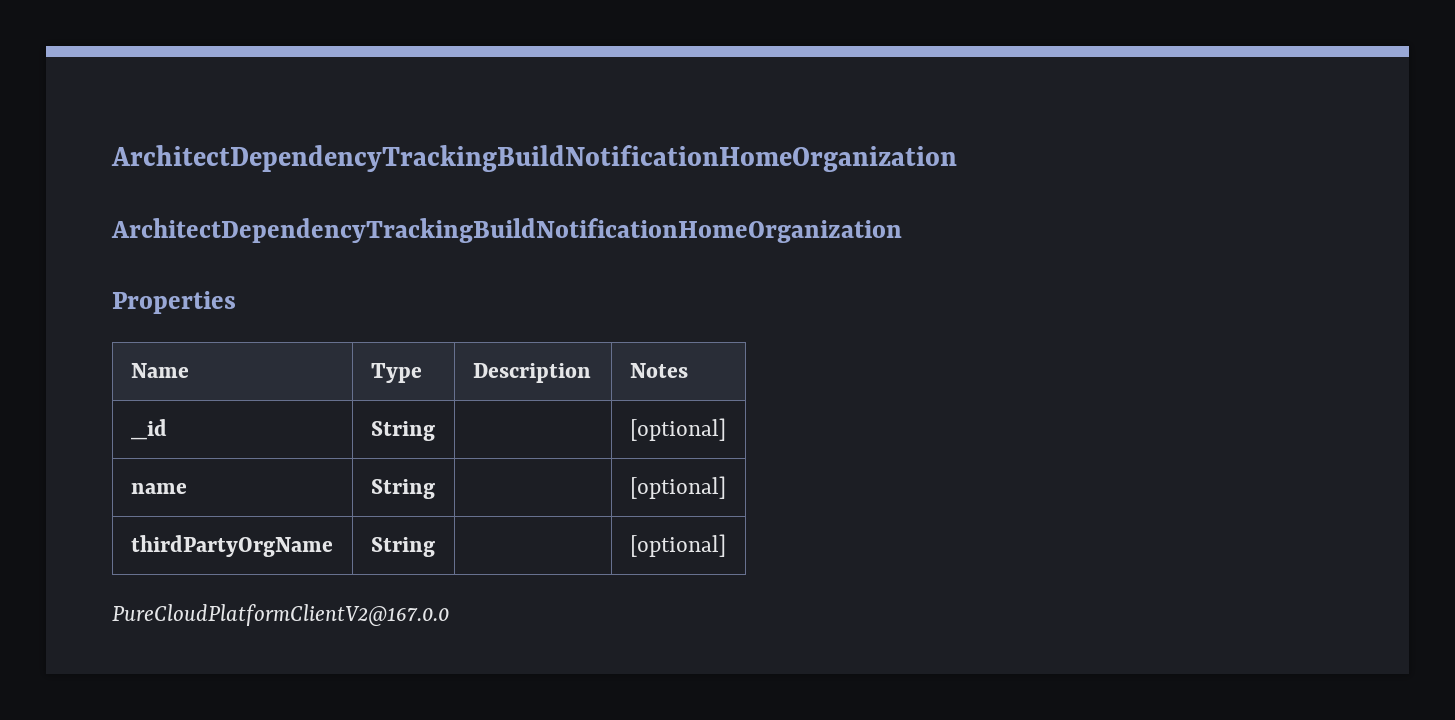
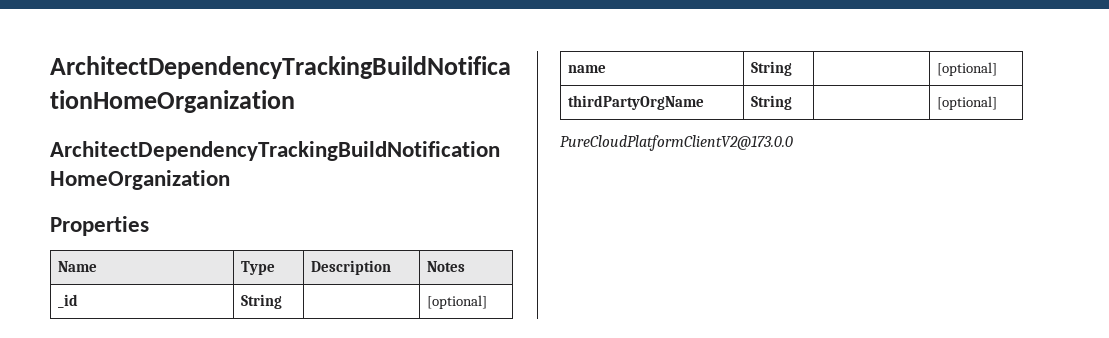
- PureCloudPlatformClientV2@167.0.0
+ PureCloudPlatformClientV2@173.0.0

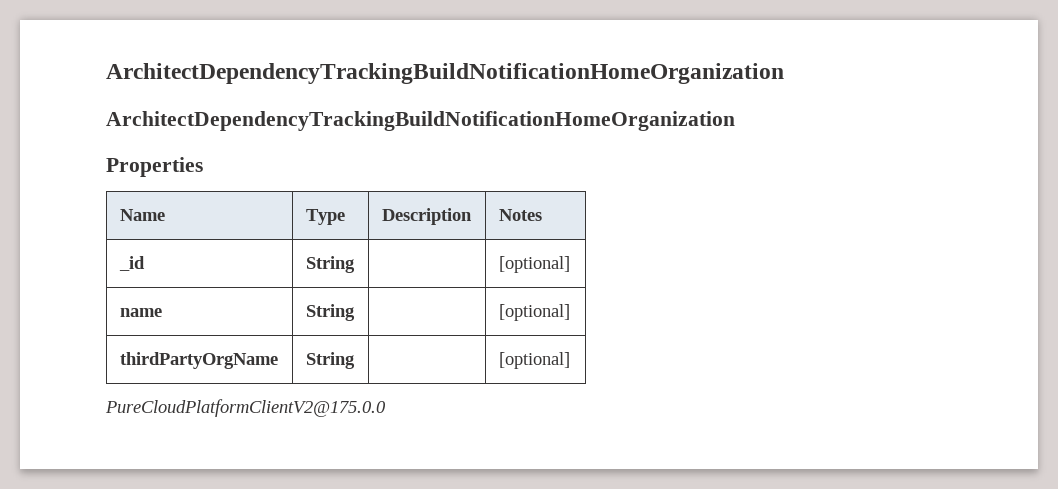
- PureCloudPlatformClientV2@173.0.0
+ PureCloudPlatformClientV2@175.0.0

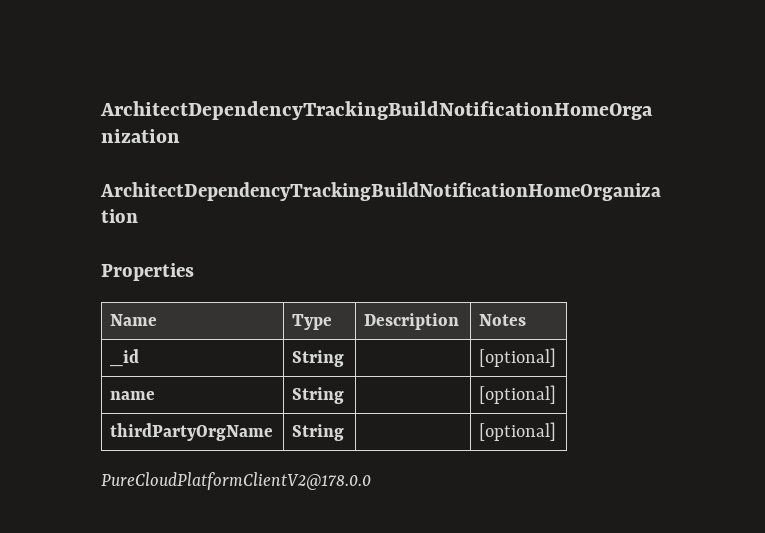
- PureCloudPlatformClientV2@175.0.0
+ PureCloudPlatformClientV2@178.0.0

